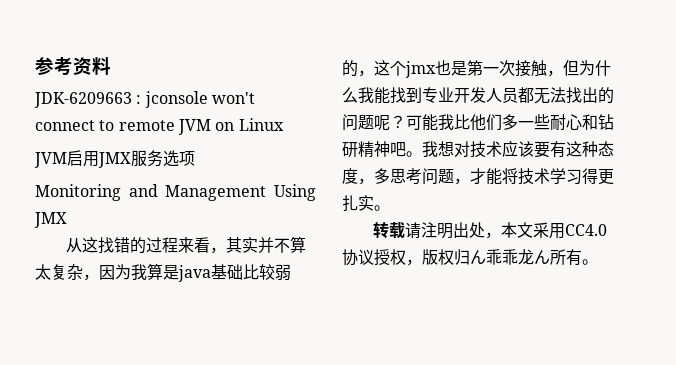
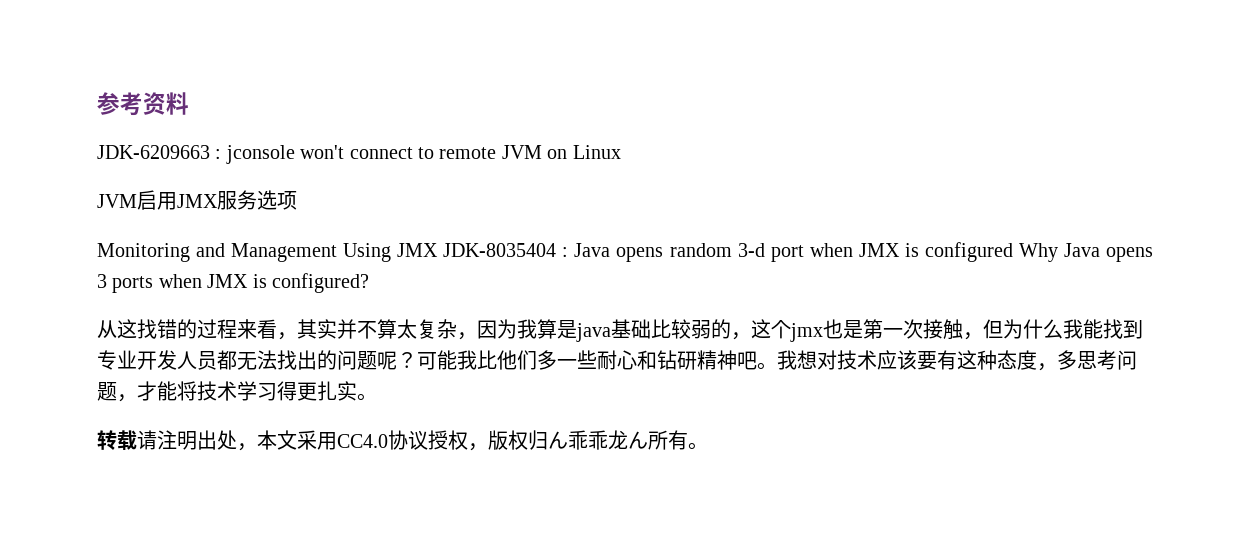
- Monitoring and Management Using JMX
+ Monitoring and Management Using JMX JDK-8035404 : Java opens random 3-d port when JMX is configured Why Java opens 3 ports when JMX is configured?

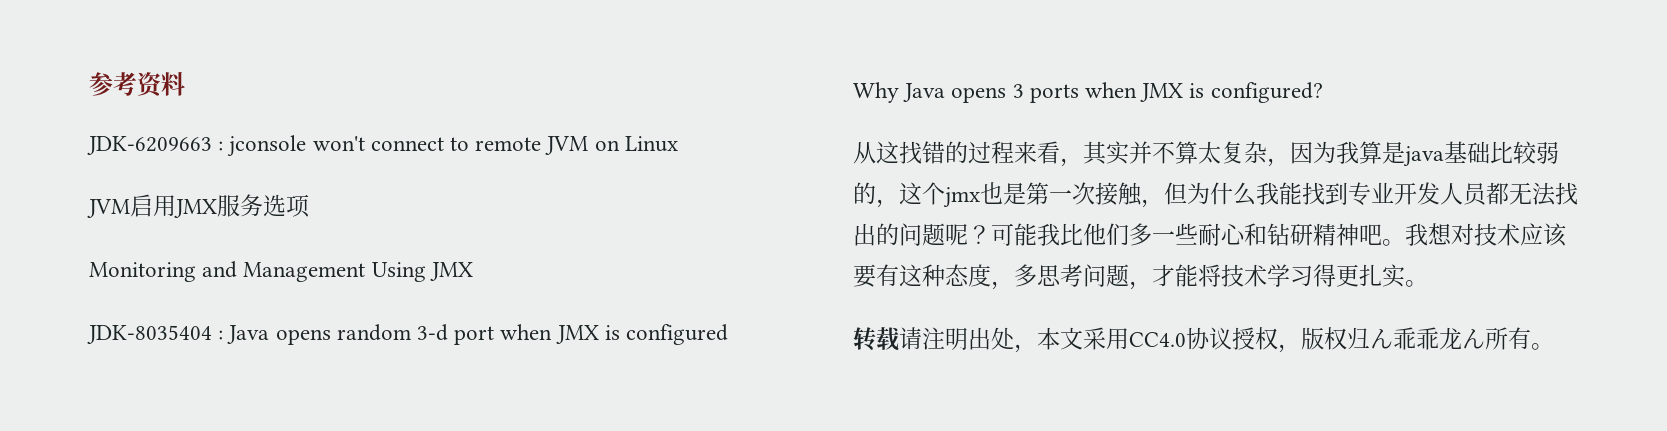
- Monitoring and Management Using JMX JDK-8035404 : Java opens random 3-d port when JMX is configured Why Java opens 3 ports when JMX is configured?
+ Monitoring and Management Using JMX
+ JDK-8035404 : Java opens random 3-d port when JMX is configured
+ Why Java opens 3 ports when JMX is configured?

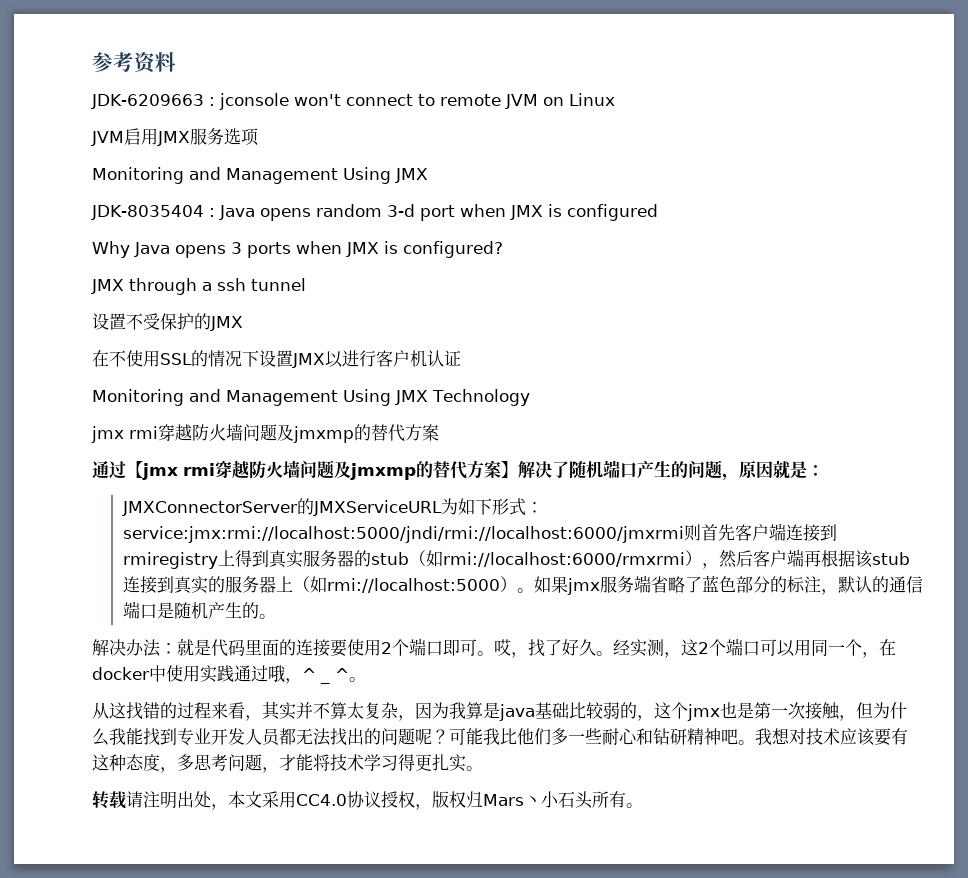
+ JMX through a ssh tunnel
+ 设置不受保护的JMX
+ 在不使用SSL的情况下设置JMX以进行客户机认证
+ Monitoring and Management Using JMX Technology
+ jmx rmi穿越防火墙问题及jmxmp的替代方案
+ 通过【jmx rmi穿越防火墙问题及jmxmp的替代方案】解决了随机端口产生的问题，原因就是：
+ JMXConnectorServer的JMXServiceURL为如下形式：service:jmx:rmi://localhost:5000/jndi/rmi://localhost:6000/jmxrmi则首先客户端连接到rmiregistry上得到真实服务器的stub（如rmi://localhost:6000/rmxrmi），然后客户端再根据该stub连接到真实的服务器上（如rmi://localhost:5000）。如果jmx服务端省略了蓝色部分的标注，默认的通信端口是随机产生的。
+ 解决办法：就是代码里面的连接要使用2个端口即可。哎，找了好久。经实测，这2个端口可以用同一个，在docker中使用实践通过哦，^ _ ^。
- 转载请注明出处，本文采用CC4.0协议授权，版权归ん乖乖龙ん所有。
+ 转载请注明出处，本文采用CC4.0协议授权，版权归Mars丶小石头所有。

